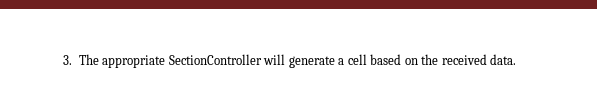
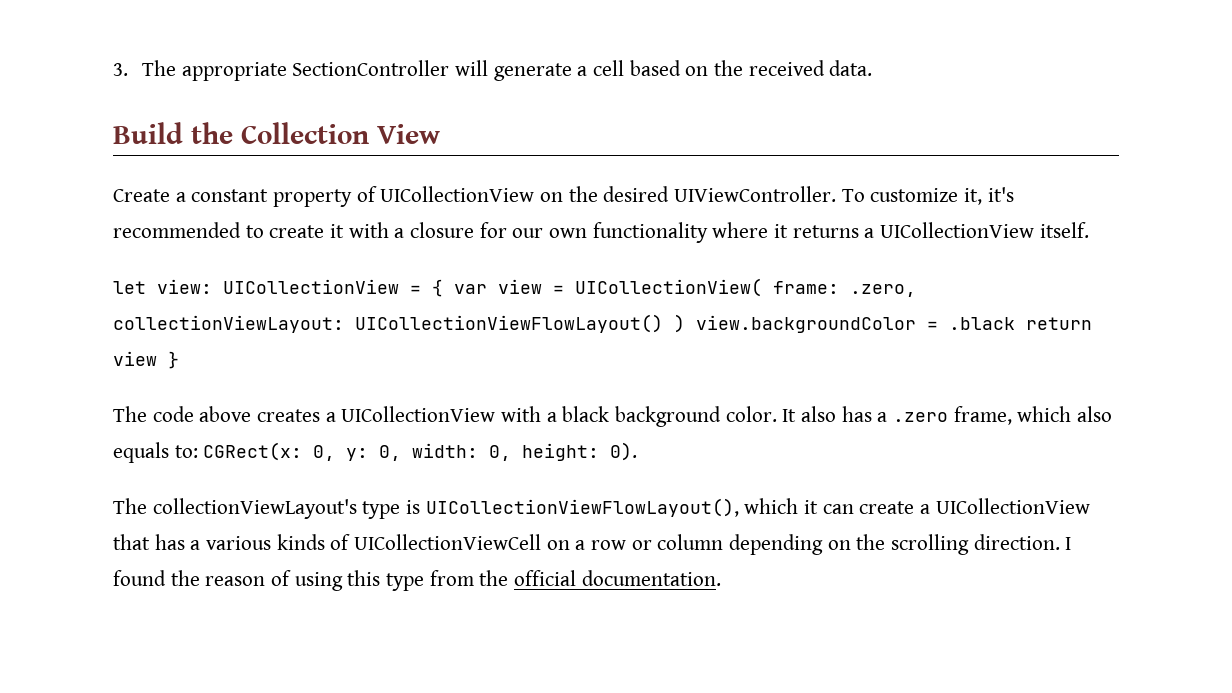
+ Build the Collection View
+ Create a constant property of UICollectionView on the desired UIViewController. To customize it, it's recommended to create it with a closure for our own functionality where it returns a UICollectionView itself.
+ let view: UICollectionView = { var view = UICollectionView( frame: .zero, collectionViewLayout: UICollectionViewFlowLayout() ) view.backgroundColor = .black return view }
+ The code above creates a UICollectionView with a black background color. It also has a .zero frame, which also equals to: CGRect(x: 0, y: 0, width: 0, height: 0).
+ The collectionViewLayout's type is UICollectionViewFlowLayout(), which it can create a UICollectionView that has a various kinds of UICollectionViewCell on a row or column depending on the scrolling direction. I found the reason of using this type from the official documentation.

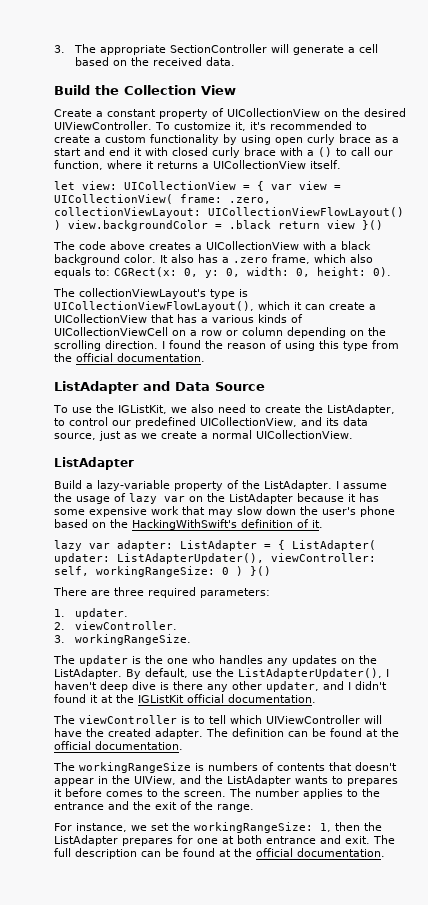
- To customize it, it's recommended to create it with a closure for our own functionality where it returns a UICollectionView itself.
+ To customize it, it's recommended to create a custom functionality by using open curly brace as a start and end it with closed curly brace with a () to call our function, where it returns a UICollectionView itself.
- let view: UICollectionView = { var view = UICollectionView( frame: .zero, collectionViewLayout: UICollectionViewFlowLayout() ) view.backgroundColor = .black return view }
+ let view: UICollectionView = { var view = UICollectionView( frame: .zero, collectionViewLayout: UICollectionViewFlowLayout() ) view.backgroundColor = .black return view }()
+ ListAdapter and Data Source
+ To use the IGListKit, we also need to create the ListAdapter, to control our predefined UICollectionView, and its data source, just as we create a normal UICollectionView.
+ ListAdapter
+ Build a lazy-variable property of the ListAdapter. I assume the usage of lazy var on the ListAdapter because it has some expensive work that may slow down the user's phone based on the HackingWithSwift's definition of it.
+ lazy var adapter: ListAdapter = { ListAdapter( updater: ListAdapterUpdater(), viewController: self, workingRangeSize: 0 ) }()
+ There are three required parameters:
+ 1. updater.
+ 2. viewController.
+ 3. workingRangeSize.
+ The updater is the one who handles any updates on the ListAdapter. By default, use the ListAdapterUpdater(), I haven't deep dive is there any other updater, and I didn't found it at the IGListKit official documentation.
+ The viewController is to tell which UIViewController will have the created adapter. The definition can be found at the official documentation.
+ The workingRangeSize is numbers of contents that doesn't appear in the UIView, and the ListAdapter wants to prepares it before comes to the screen. The number applies to the entrance and the exit of the range.
+ For instance, we set the workingRangeSize: 1, then the ListAdapter prepares for one at both entrance and exit. The full description can be found at the official documentation.

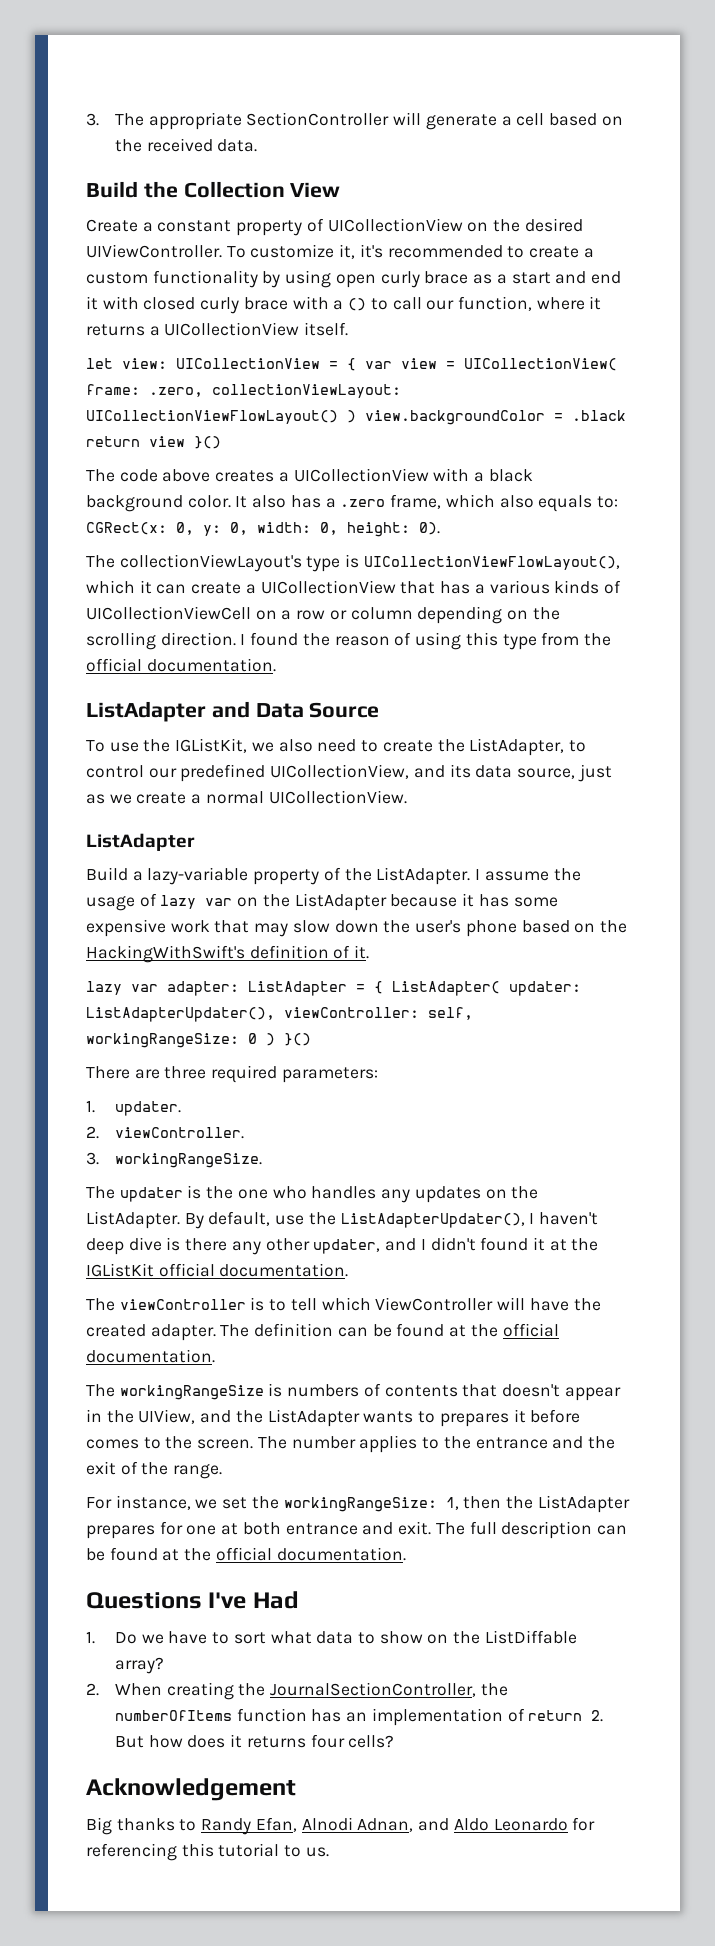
- The viewController is to tell which UIViewController will have the created adapter.
+ The viewController is to tell which ViewController will have the created adapter.
+ Questions I've Had
+ 1. Do we have to sort what data to show on the ListDiffable array?
+ 2. When creating the JournalSectionController, the numberOfItems function has an implementation of return 2. But how does it returns four cells?
+ Acknowledgement
+ Big thanks to Randy Efan, Alnodi Adnan, and Aldo Leonardo for referencing this tutorial to us.

